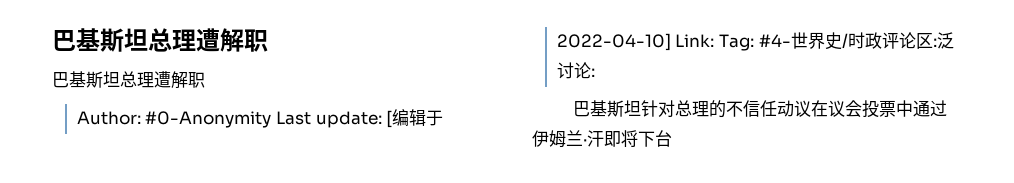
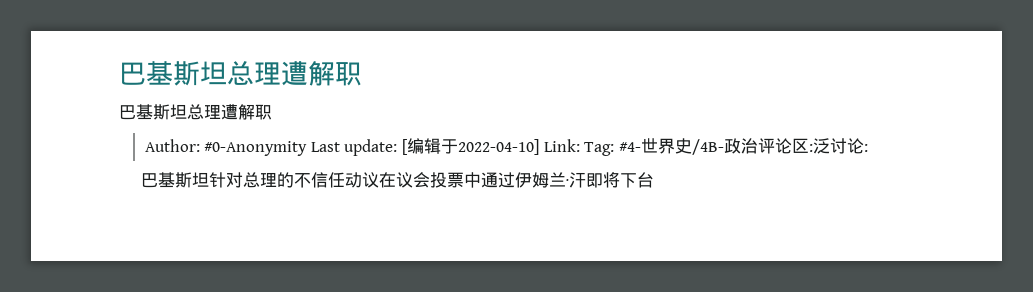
- Author: #0-Anonymity Last update: [编辑于2022-04-10] Link: Tag: #4-世界史/时政评论区:泛讨论:
+ Author: #0-Anonymity Last update: [编辑于2022-04-10] Link: Tag: #4-世界史/4B-政治评论区:泛讨论:

